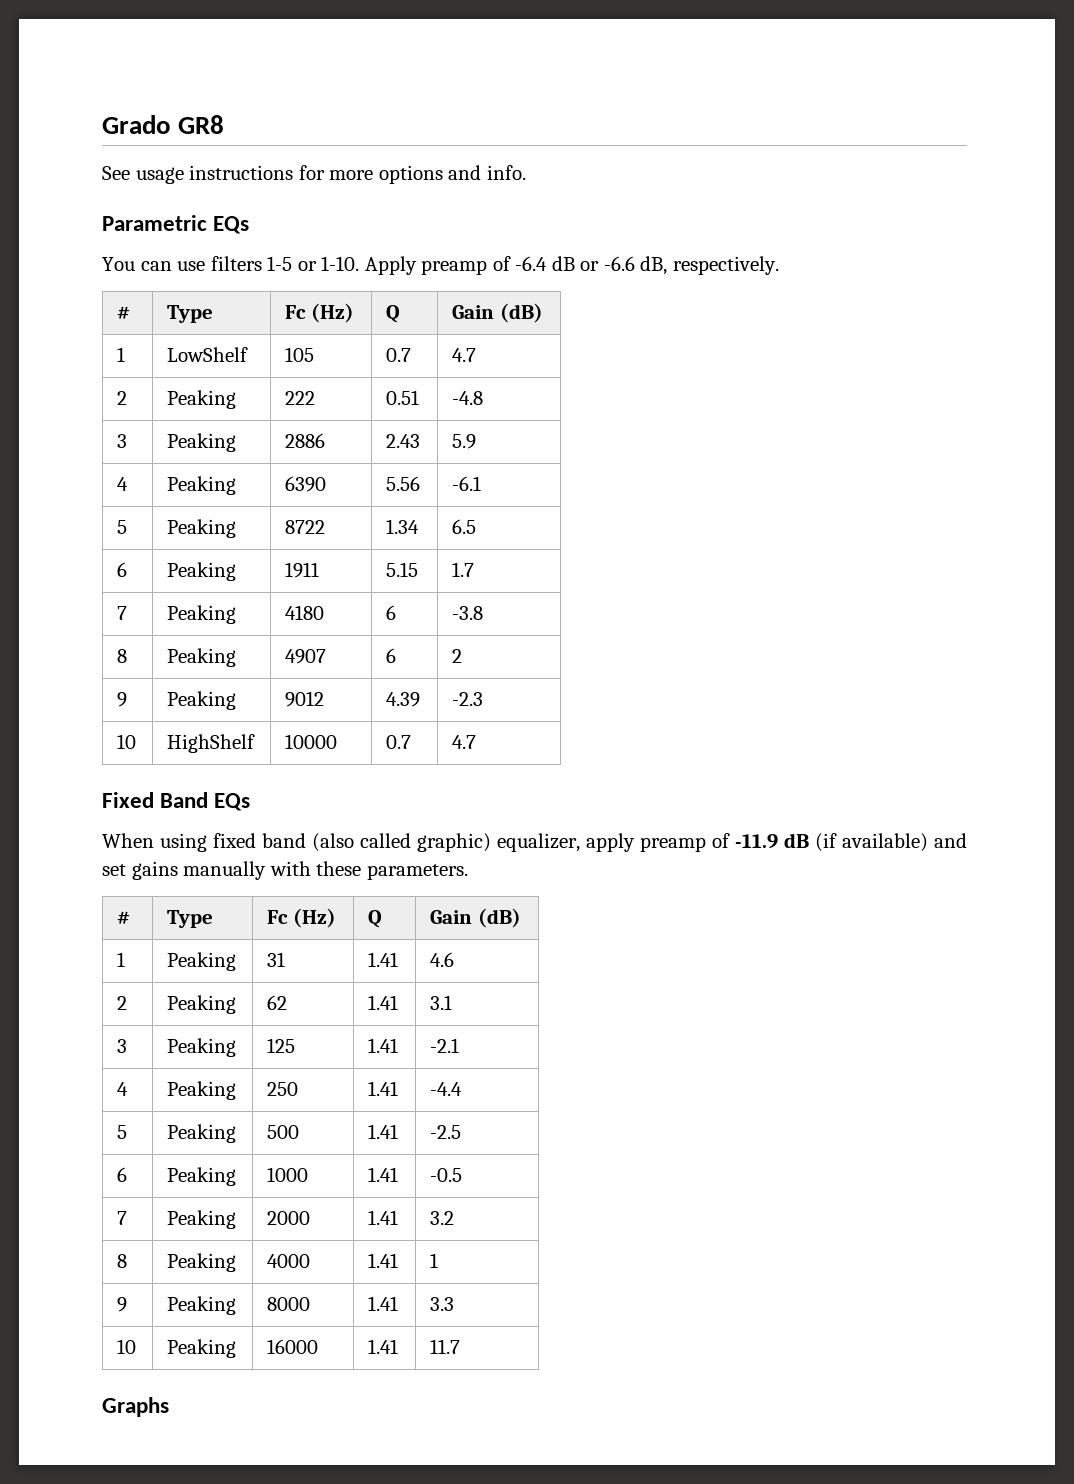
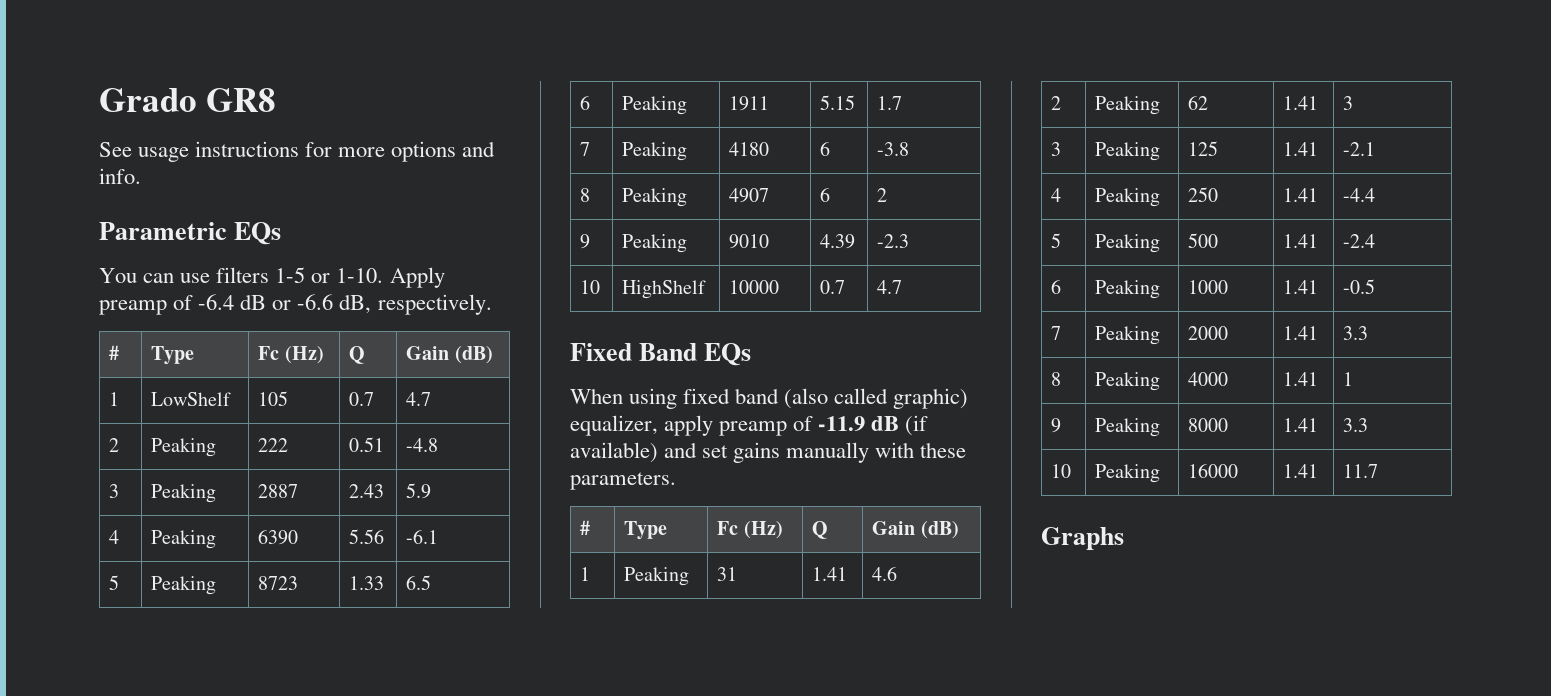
- 3 | Peaking | 2886 | 2.43 | 5.9
+ 3 | Peaking | 2887 | 2.43 | 5.9
- 5 | Peaking | 8722 | 1.34 | 6.5
+ 5 | Peaking | 8723 | 1.33 | 6.5
- 9 | Peaking | 9012 | 4.39 | -2.3
+ 9 | Peaking | 9010 | 4.39 | -2.3
- 2 | Peaking | 62 | 1.41 | 3.1
+ 2 | Peaking | 62 | 1.41 | 3
- 5 | Peaking | 500 | 1.41 | -2.5
+ 5 | Peaking | 500 | 1.41 | -2.4
- 7 | Peaking | 2000 | 1.41 | 3.2
+ 7 | Peaking | 2000 | 1.41 | 3.3

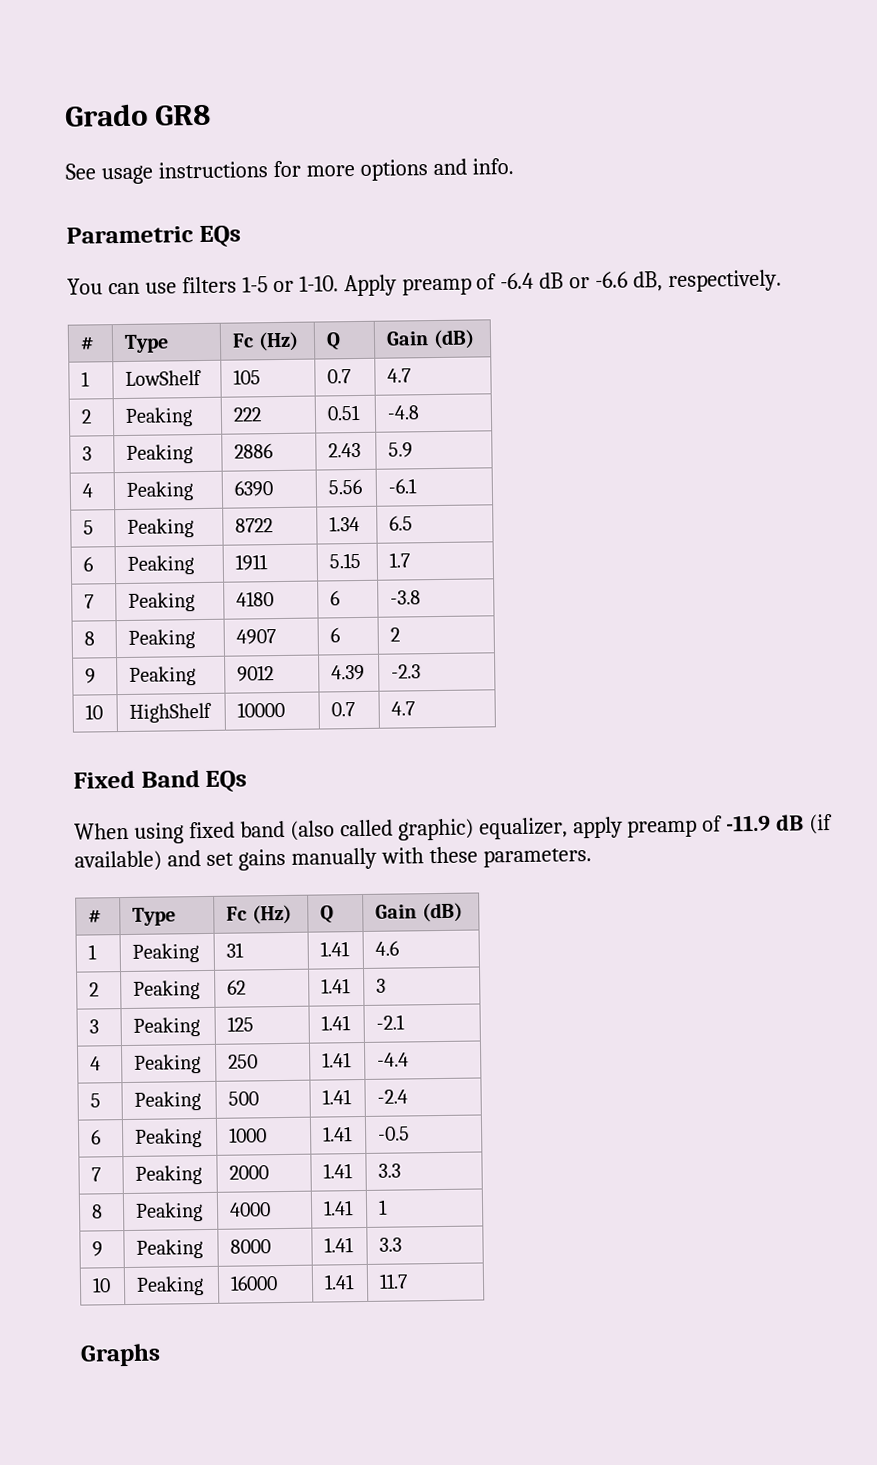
- 3 | Peaking | 2887 | 2.43 | 5.9
+ 3 | Peaking | 2886 | 2.43 | 5.9
- 5 | Peaking | 8723 | 1.33 | 6.5
+ 5 | Peaking | 8722 | 1.34 | 6.5
- 9 | Peaking | 9010 | 4.39 | -2.3
+ 9 | Peaking | 9012 | 4.39 | -2.3

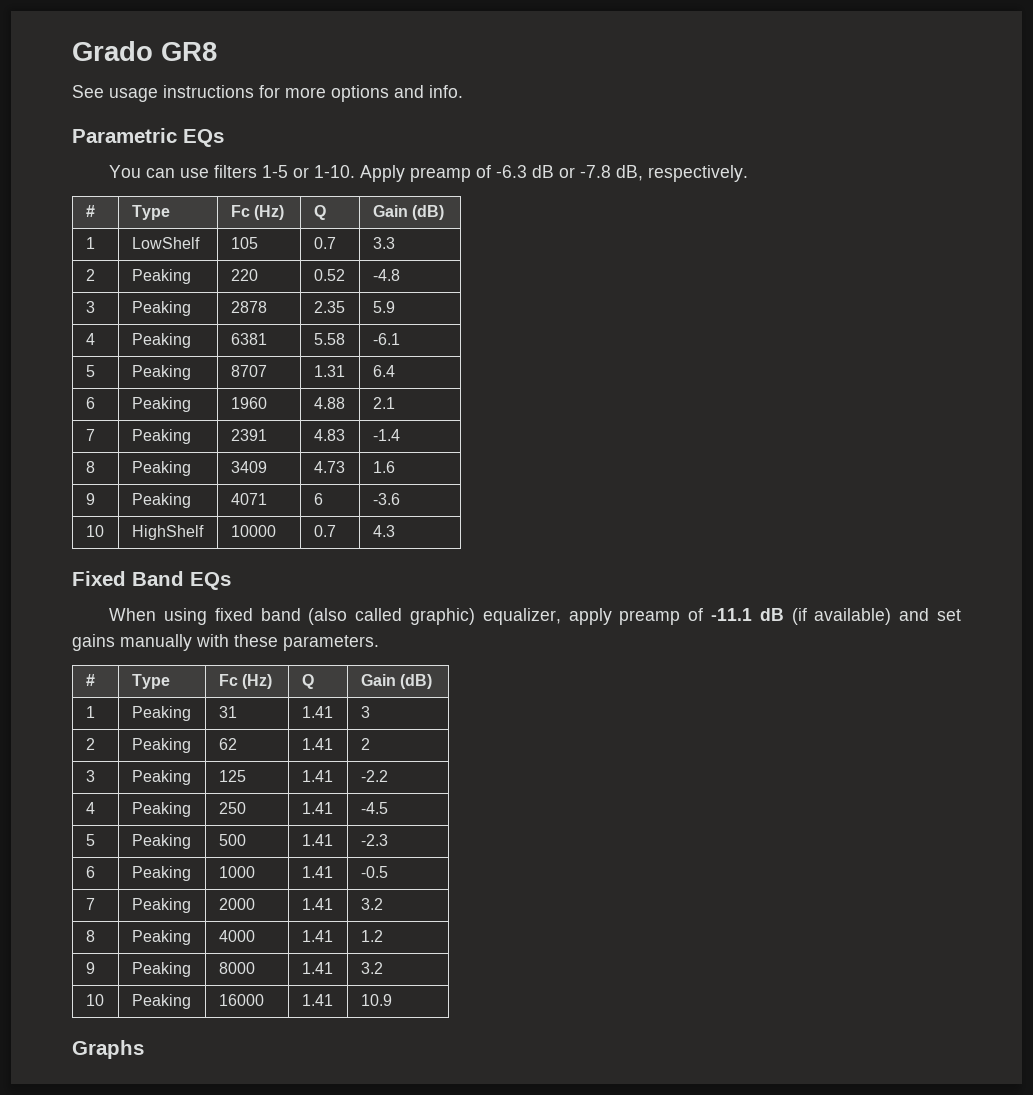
- Apply preamp of -6.4 dB or -6.6 dB, respectively.
+ Apply preamp of -6.3 dB or -7.8 dB, respectively.
- 1 | LowShelf | 105 | 0.7 | 4.7
- 2 | Peaking | 222 | 0.51 | -4.8
+ 1 | LowShelf | 105 | 0.7 | 3.3
+ 2 | Peaking | 220 | 0.52 | -4.8
- 3 | Peaking | 2886 | 2.43 | 5.9
+ 3 | Peaking | 2878 | 2.35 | 5.9
- 4 | Peaking | 6390 | 5.56 | -6.1
+ 4 | Peaking | 6381 | 5.58 | -6.1
- 5 | Peaking | 8722 | 1.34 | 6.5
- 6 | Peaking | 1911 | 5.15 | 1.7
- 7 | Peaking | 4180 | 6 | -3.8
- 8 | Peaking | 4907 | 6 | 2
- 9 | Peaking | 9012 | 4.39 | -2.3
+ 5 | Peaking | 8707 | 1.31 | 6.4
+ 6 | Peaking | 1960 | 4.88 | 2.1
+ 7 | Peaking | 2391 | 4.83 | -1.4
+ 8 | Peaking | 3409 | 4.73 | 1.6
+ 9 | Peaking | 4071 | 6 | -3.6
- 10 | HighShelf | 10000 | 0.7 | 4.7
+ 10 | HighShelf | 10000 | 0.7 | 4.3
- When using fixed band (also called graphic) equalizer, apply preamp of -11.9 dB (if available) and set gains manually with these parameters.
+ When using fixed band (also called graphic) equalizer, apply preamp of -11.1 dB (if available) and set gains manually with these parameters.
- 1 | Peaking | 31 | 1.41 | 4.6
+ 1 | Peaking | 31 | 1.41 | 3
- 2 | Peaking | 62 | 1.41 | 3
+ 2 | Peaking | 62 | 1.41 | 2
- 3 | Peaking | 125 | 1.41 | -2.1
+ 3 | Peaking | 125 | 1.41 | -2.2
- 4 | Peaking | 250 | 1.41 | -4.4
+ 4 | Peaking | 250 | 1.41 | -4.5
- 5 | Peaking | 500 | 1.41 | -2.4
+ 5 | Peaking | 500 | 1.41 | -2.3
- 7 | Peaking | 2000 | 1.41 | 3.3
+ 7 | Peaking | 2000 | 1.41 | 3.2
- 8 | Peaking | 4000 | 1.41 | 1
+ 8 | Peaking | 4000 | 1.41 | 1.2
- 9 | Peaking | 8000 | 1.41 | 3.3
+ 9 | Peaking | 8000 | 1.41 | 3.2
- 10 | Peaking | 16000 | 1.41 | 11.7
+ 10 | Peaking | 16000 | 1.41 | 10.9

